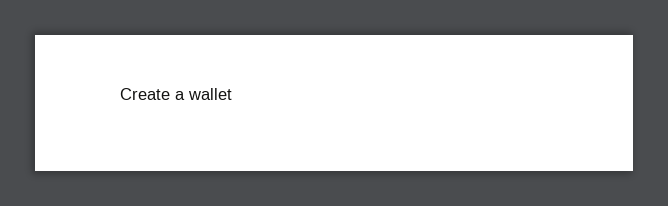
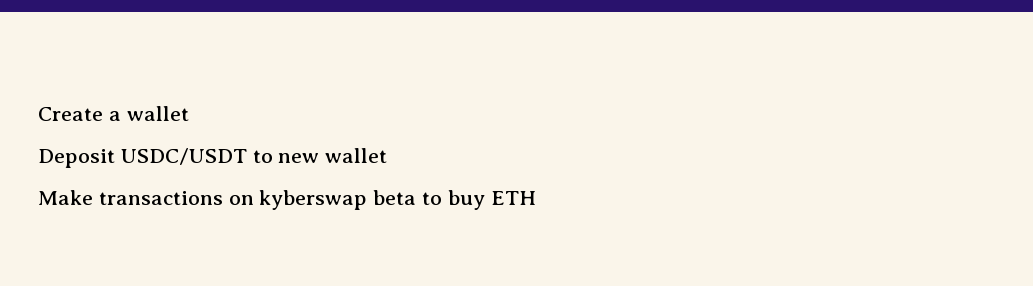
+ Deposit USDC/USDT to new wallet
+ Make transactions on kyberswap beta to buy ETH

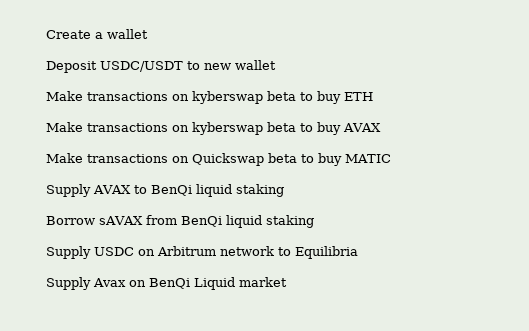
+ Make transactions on kyberswap beta to buy AVAX
+ Make transactions on Quickswap beta to buy MATIC
+ Supply AVAX to BenQi liquid staking
+ Borrow sAVAX from BenQi liquid staking
+ Supply USDC on Arbitrum network to Equilibria
+ Supply Avax on BenQi Liquid market

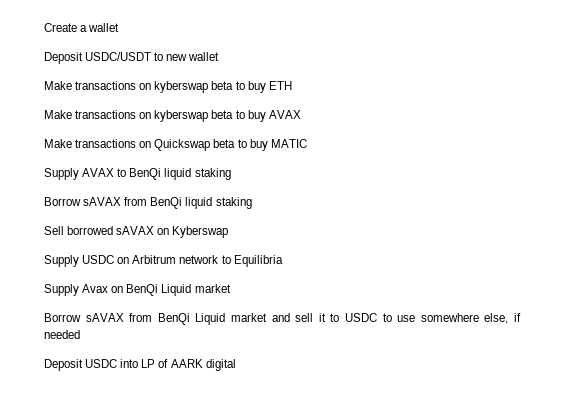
+ Sell borrowed sAVAX on Kyberswap
+ Borrow sAVAX from BenQi Liquid market and sell it to USDC to use somewhere else, if needed
+ Deposit USDC into LP of AARK digital

